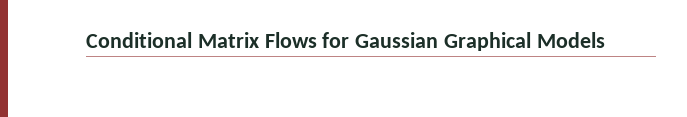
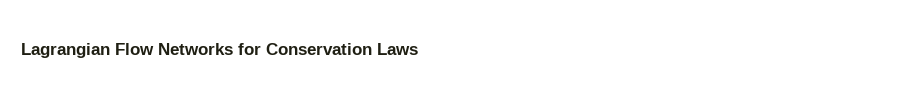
- Conditional Matrix Flows for Gaussian Graphical Models
+ Lagrangian Flow Networks for Conservation Laws

